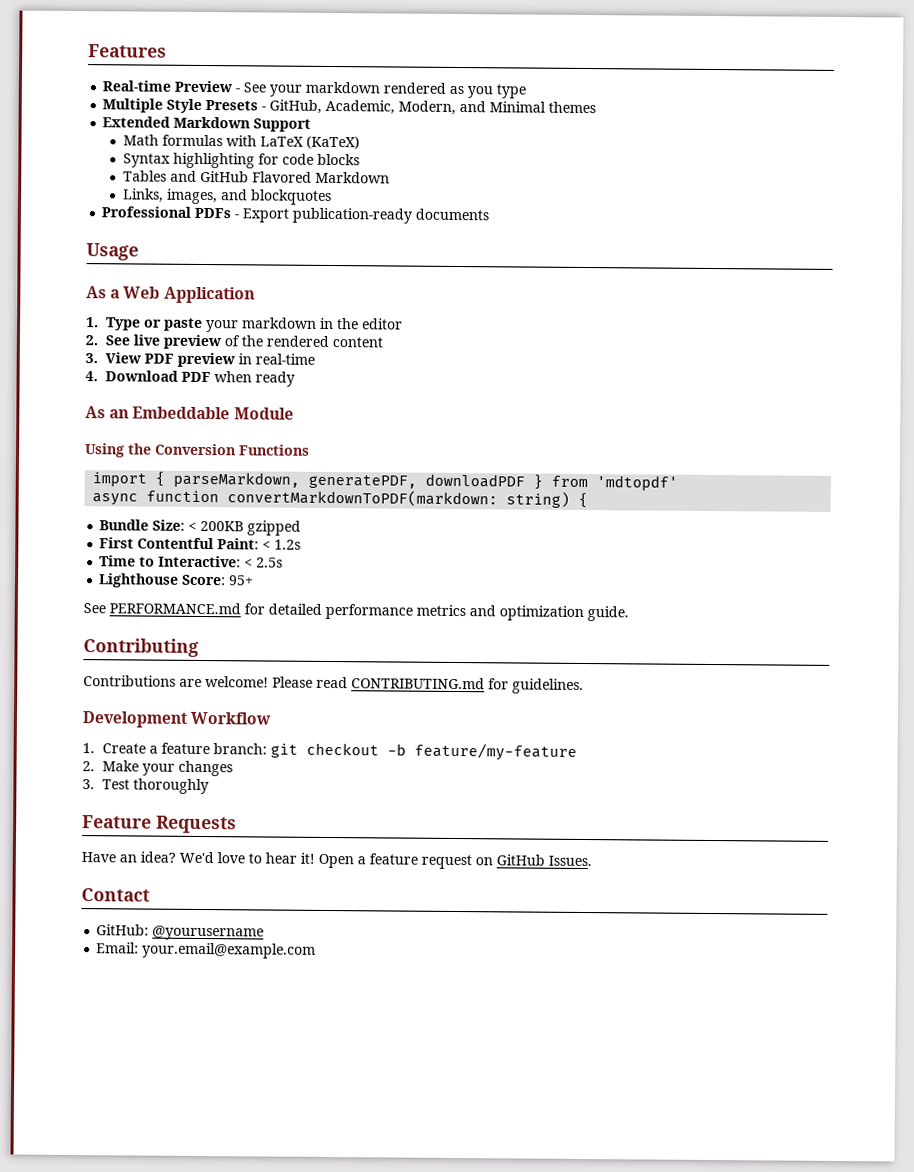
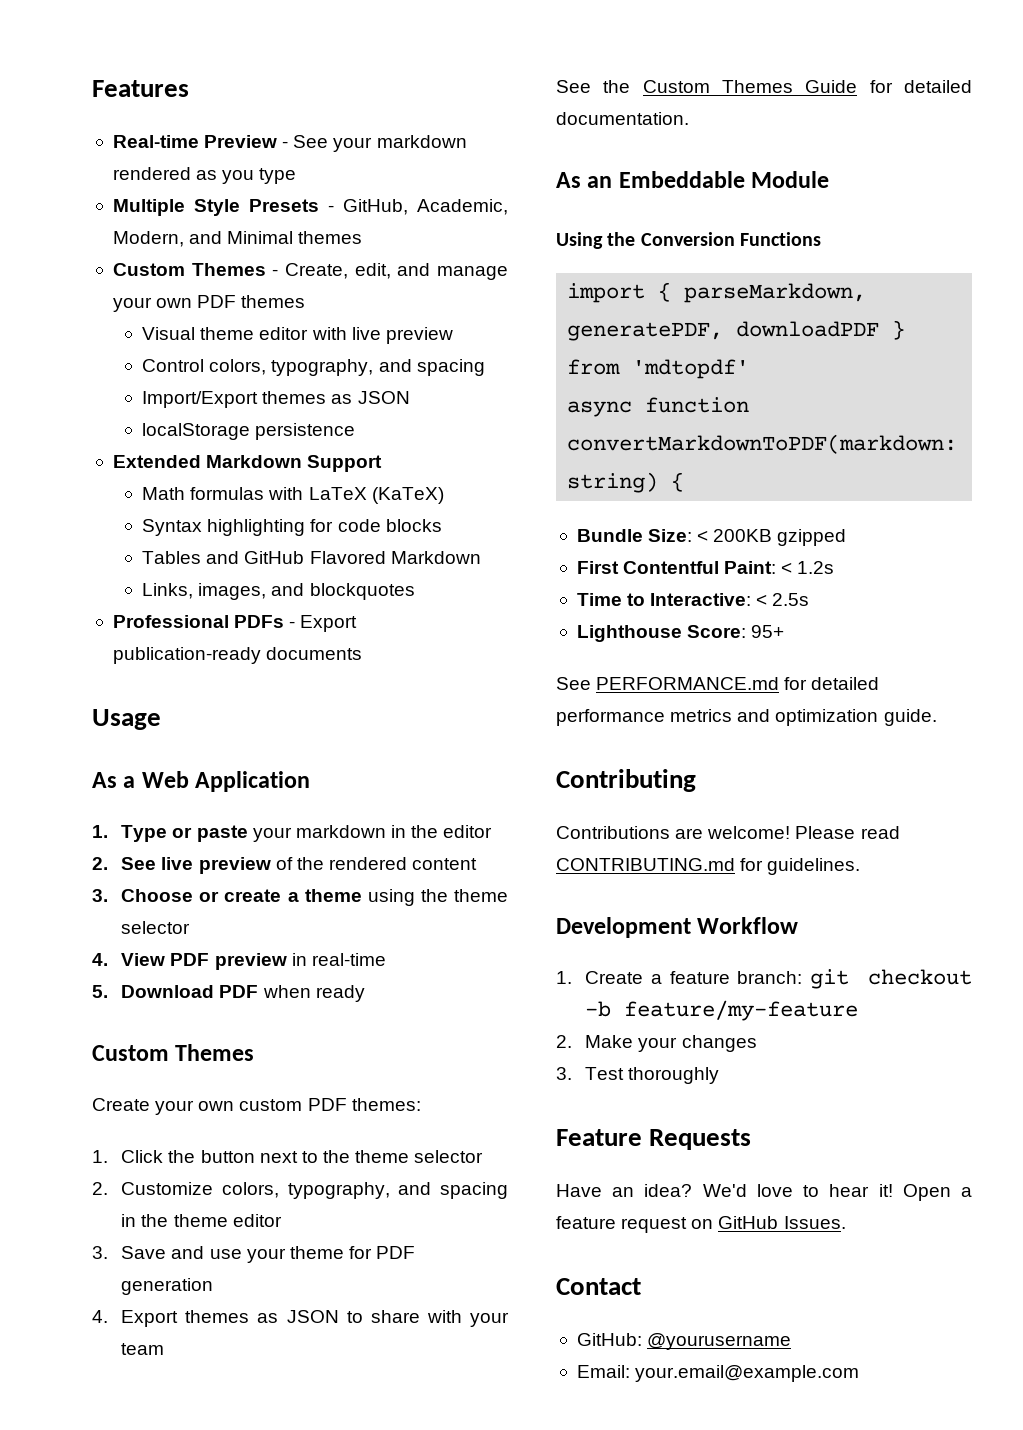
+ Custom Themes - Create, edit, and manage your own PDF themes
+ Visual theme editor with live preview
+ Control colors, typography, and spacing
+ Import/Export themes as JSON
+ localStorage persistence
- 3. View PDF preview in real-time
+ 3. Choose or create a theme using the theme selector
+ 4. View PDF preview in real-time
- 4. Download PDF when ready
+ 5. Download PDF when ready
+ Custom Themes
+ Create your own custom PDF themes:
+ 1. Click the button next to the theme selector
+ 2. Customize colors, typography, and spacing in the theme editor
+ 3. Save and use your theme for PDF generation
+ 4. Export themes as JSON to share with your team
+ See the Custom Themes Guide for detailed documentation.

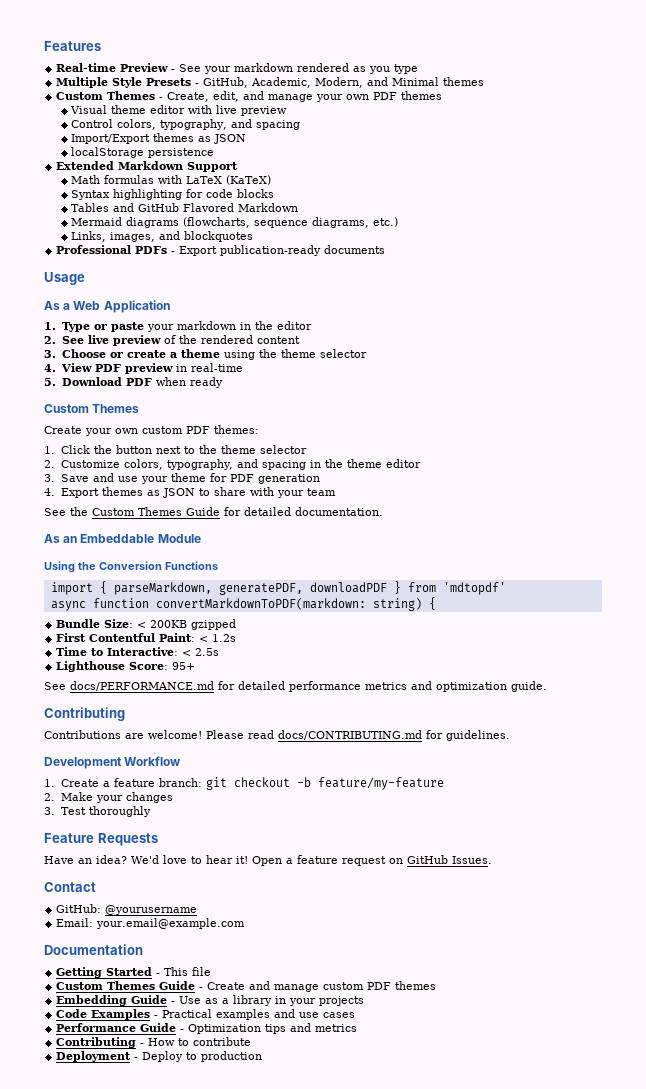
+ Mermaid diagrams (flowcharts, sequence diagrams, etc.)
- See PERFORMANCE.md for detailed performance metrics and optimization guide.
+ See docs/PERFORMANCE.md for detailed performance metrics and optimization guide.
- Please read CONTRIBUTING.md for guidelines.
+ Please read docs/CONTRIBUTING.md for guidelines.
+ Documentation
+ Getting Started - This file
+ Custom Themes Guide - Create and manage custom PDF themes
+ Embedding Guide - Use as a library in your projects
+ Code Examples - Practical examples and use cases
+ Performance Guide - Optimization tips and metrics
+ Contributing - How to contribute
+ Deployment - Deploy to production

